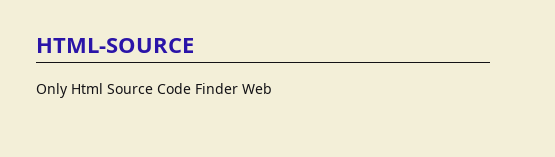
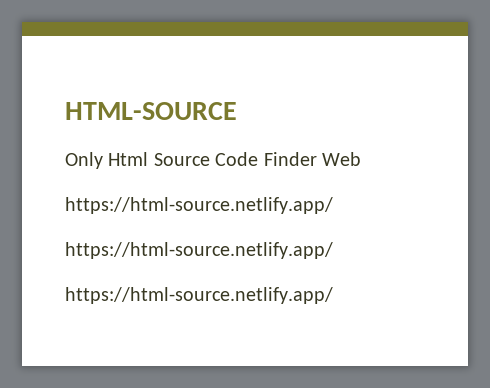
  Only Html Source Code Finder Web
+ https://html-source.netlify.app/
+ https://html-source.netlify.app/
+ https://html-source.netlify.app/

